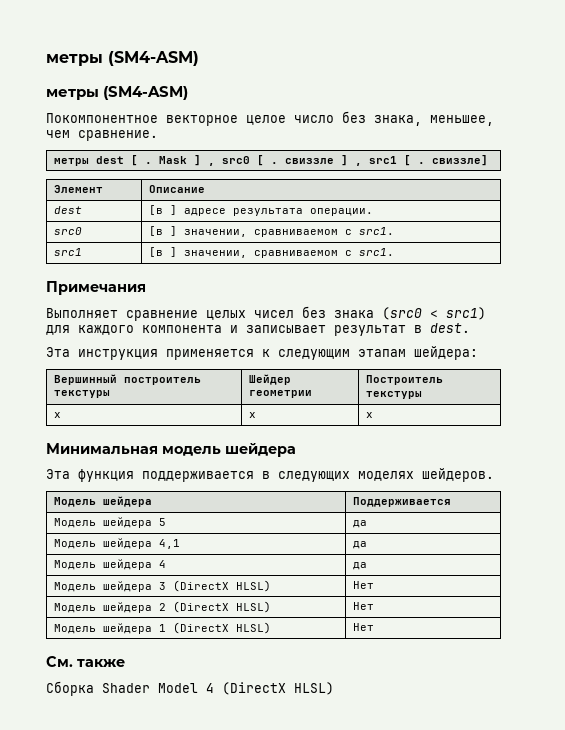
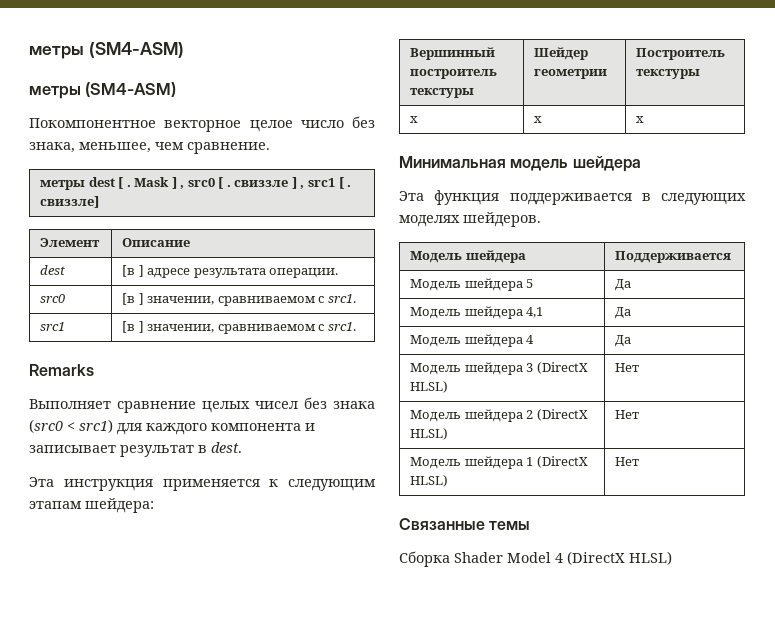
- Примечания
+ Remarks
- Модель шейдера 5 | да
+ Модель шейдера 5 | Да
- Модель шейдера 4,1 | да
+ Модель шейдера 4,1 | Да
- Модель шейдера 4 | да
+ Модель шейдера 4 | Да
- См. также
+ Связанные темы

